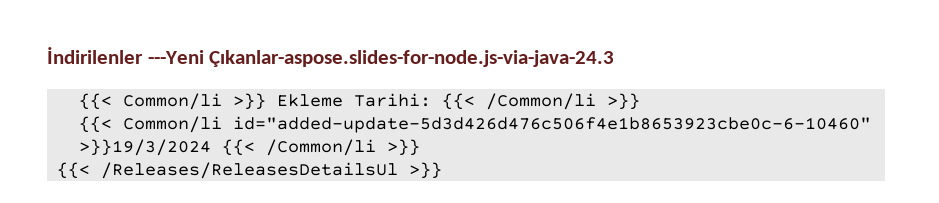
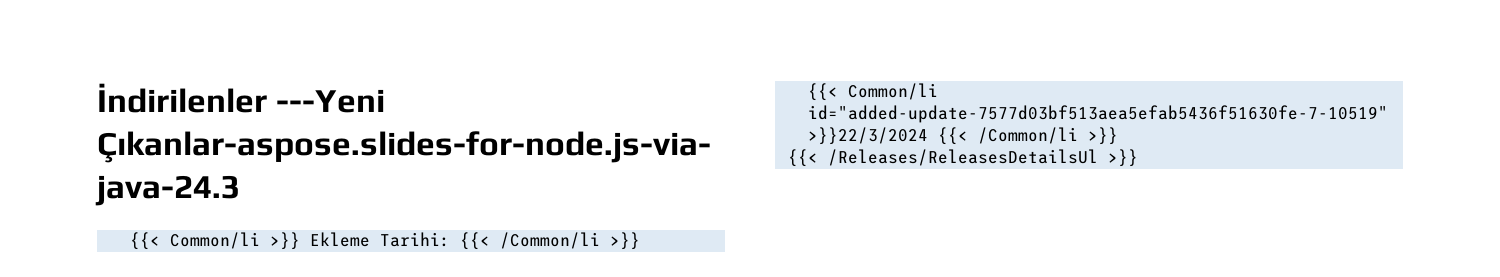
- {{< Common/li id="added-update-5d3d426d476c506f4e1b8653923cbe0c-6-10460" >}}19/3/2024 {{< /Common/li >}}
+ {{< Common/li id="added-update-7577d03bf513aea5efab5436f51630fe-7-10519" >}}22/3/2024 {{< /Common/li >}}

